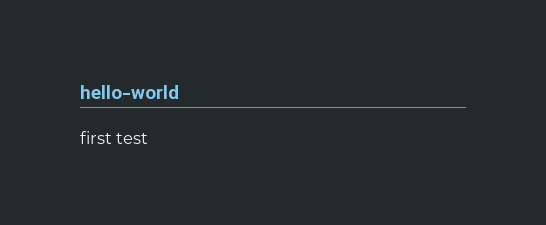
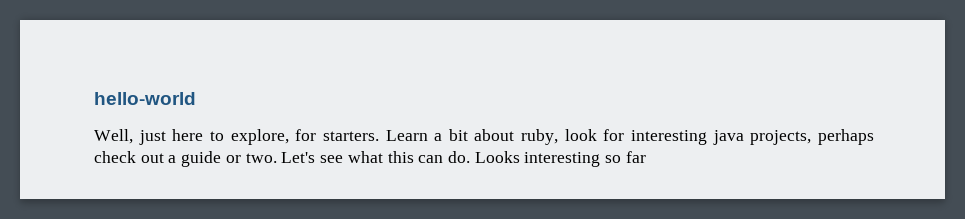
- first test
+ Well, just here to explore, for starters. Learn a bit about ruby, look for interesting java projects, perhaps check out a guide or two. Let's see what this can do. Looks interesting so far

